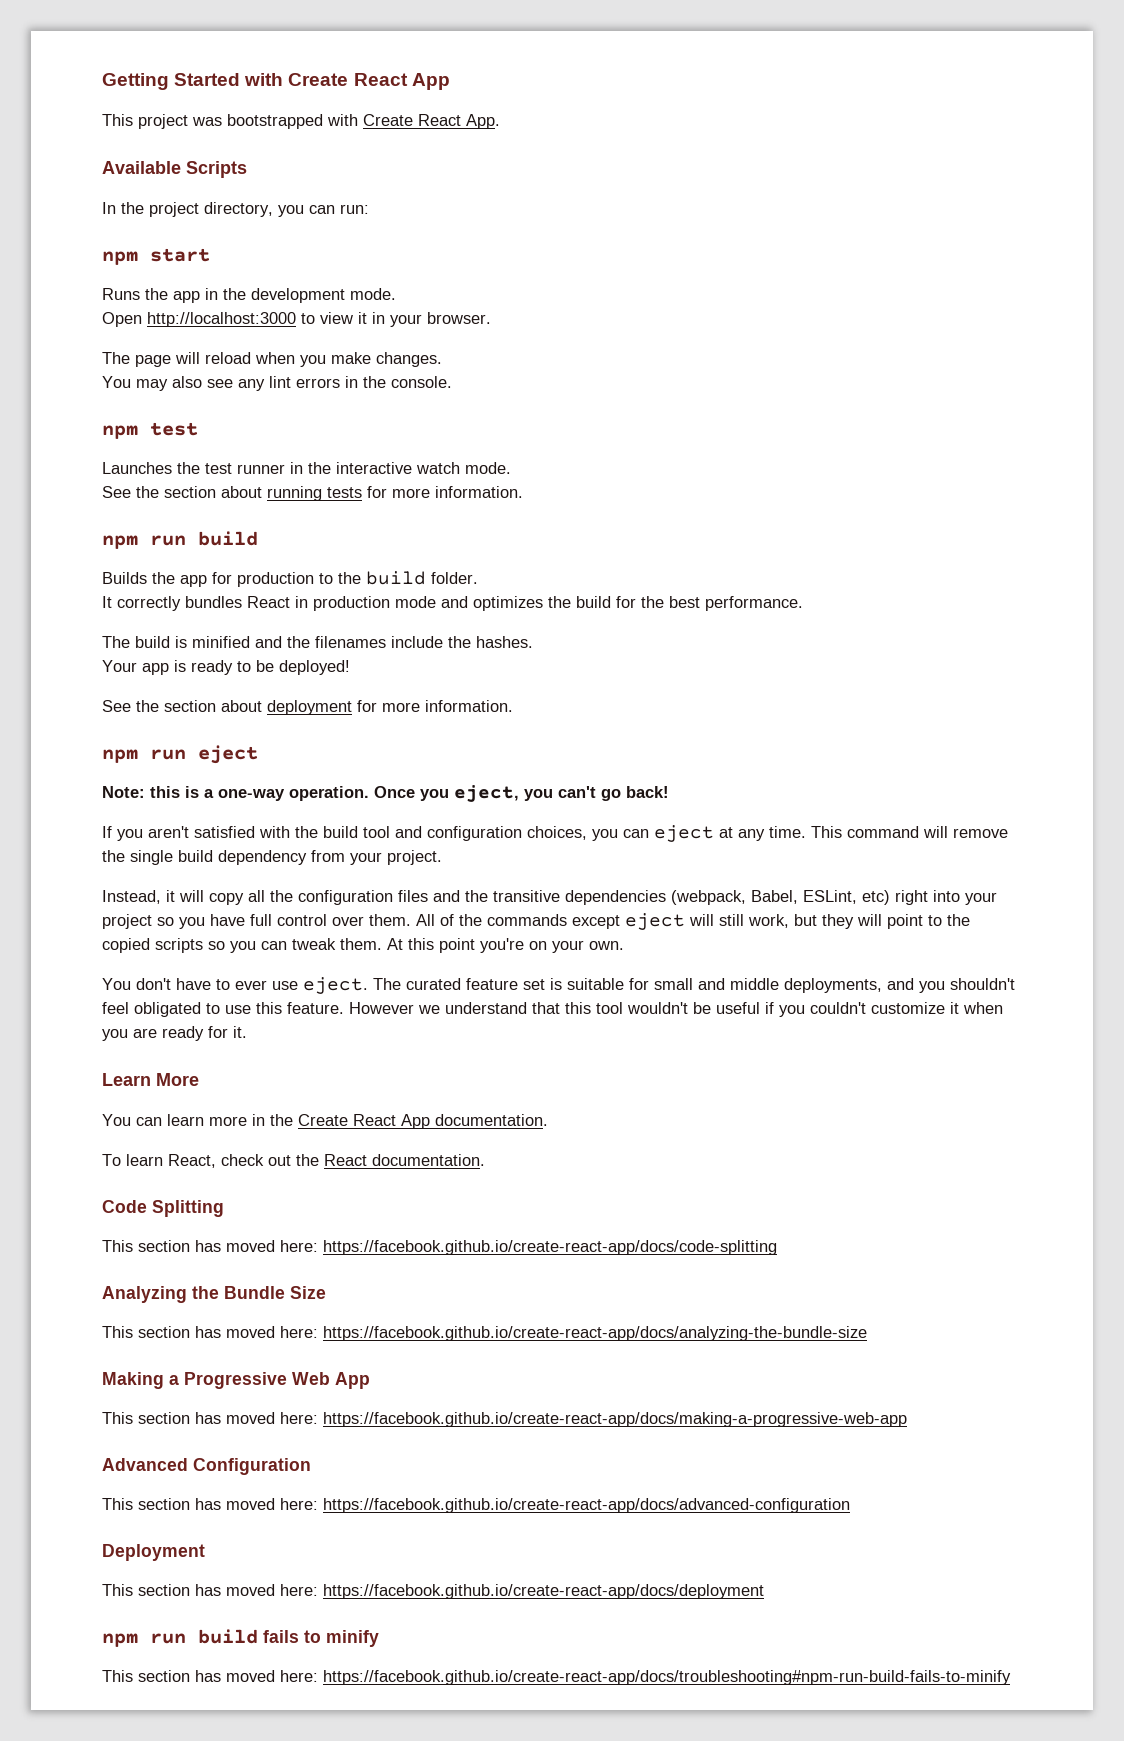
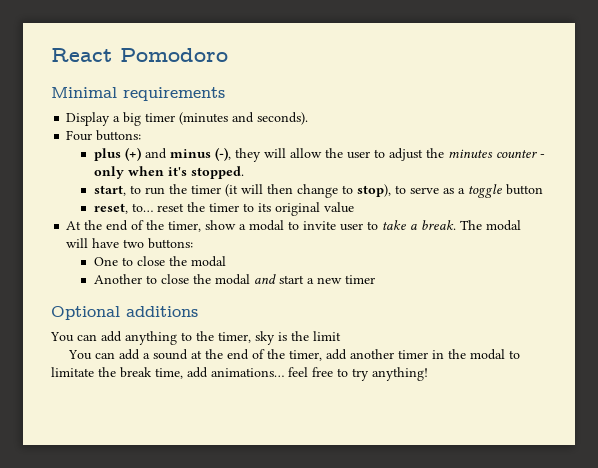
- Getting Started with Create React App
- This project was bootstrapped with Create React App.
- Available Scripts
- In the project directory, you can run:
- npm start
- Runs the app in the development mode.
- Open http://localhost:3000 to view it in your browser.
- The page will reload when you make changes.
- You may also see any lint errors in the console.
- npm test
- Launches the test runner in the interactive watch mode.
- See the section about running tests for more information.
- npm run build
- Builds the app for production to the build folder.
- It correctly bundles React in production mode and optimizes the build for the best performance.
- The build is minified and the filenames include the hashes.
- Your app is ready to be deployed!
- See the section about deployment for more information.
- npm run eject
- Note: this is a one-way operation. Once you eject, you can't go back!
- If you aren't satisfied with the build tool and configuration choices, you can eject at any time. This command will remove the single build dependency from your project.
- Instead, it will copy all the configuration files and the transitive dependencies (webpack, Babel, ESLint, etc) right into your project so you have full control over them. All of the commands except eject will still work, but they will point to the copied scripts so you can tweak them. At this point you're on your own.
- You don't have to ever use eject. The curated feature set is suitable for small and middle deployments, and you shouldn't feel obligated to use this feature. However we understand that this tool wouldn't be useful if you couldn't customize it when you are ready for it.
- Learn More
- You can learn more in the Create React App documentation.
- To learn React, check out the React documentation.
- Code Splitting
- This section has moved here: https://facebook.github.io/create-react-app/docs/code-splitting
- Analyzing the Bundle Size
- This section has moved here: https://facebook.github.io/create-react-app/docs/analyzing-the-bundle-size
- Making a Progressive Web App
- This section has moved here: https://facebook.github.io/create-react-app/docs/making-a-progressive-web-app
- Advanced Configuration
- This section has moved here: https://facebook.github.io/create-react-app/docs/advanced-configuration
- Deployment
- This section has moved here: https://facebook.github.io/create-react-app/docs/deployment
- npm run build fails to minify
- This section has moved here: https://facebook.github.io/create-react-app/docs/troubleshooting#npm-run-build-fails-to-minify
+ React Pomodoro
+ Minimal requirements
+ Display a big timer (minutes and seconds).
+ Four buttons:
+ plus (+) and minus (-), they will allow the user to adjust the minutes counter - only when it's stopped.
+ start, to run the timer (it will then change to stop), to serve as a toggle button
+ reset, to… reset the timer to its original value
+ At the end of the timer, show a modal to invite user to take a break. The modal will have two buttons:
+ One to close the modal
+ Another to close the modal and start a new timer
+ Optional additions
+ You can add anything to the timer, sky is the limit
+ You can add a sound at the end of the timer, add another timer in the modal to limitate the break time, add animations… feel free to try anything!

